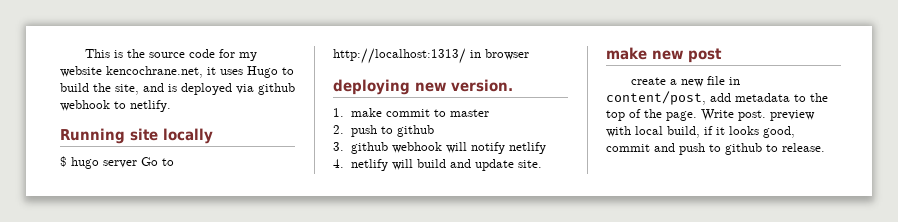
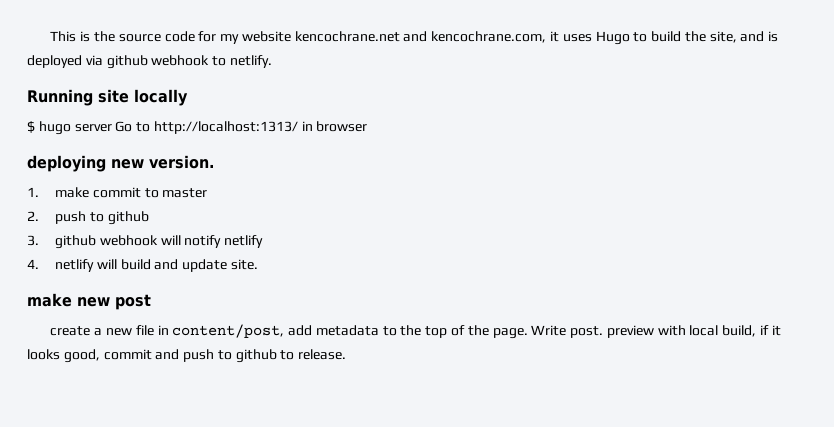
- This is the source code for my website kencochrane.net, it uses Hugo to build the site, and is deployed via github webhook to netlify.
+ This is the source code for my website kencochrane.net and kencochrane.com, it uses Hugo to build the site, and is deployed via github webhook to netlify.

